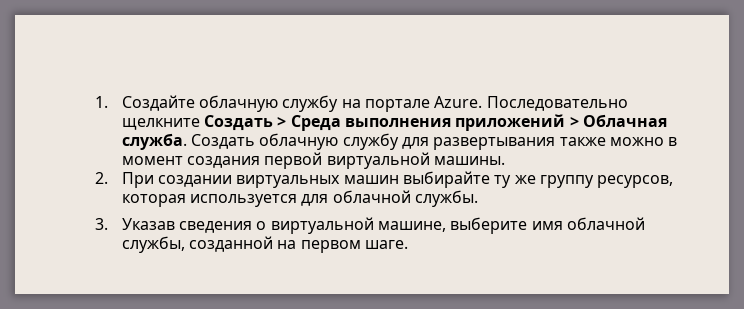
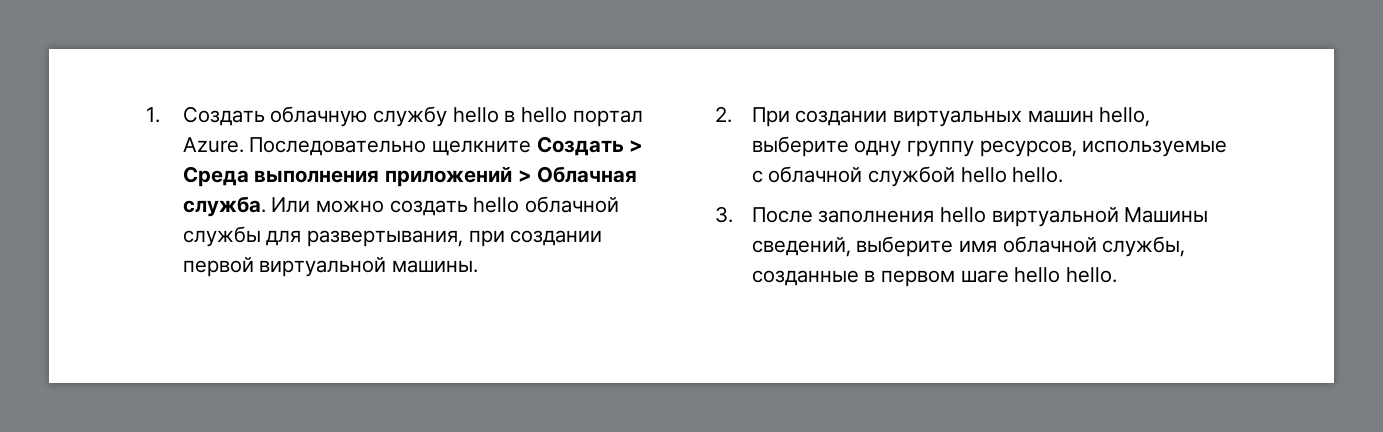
- 1. Создайте облачную службу на портале Azure.
+ 1. Создать облачную службу hello в hello портал Azure.
- Создать облачную службу для развертывания также можно в момент создания первой виртуальной машины.
+ Или можно создать hello облачной службы для развертывания, при создании первой виртуальной машины.
- 2. При создании виртуальных машин выбирайте ту же группу ресурсов, которая используется для облачной службы.
- 3. Указав сведения о виртуальной машине, выберите имя облачной службы, созданной на первом шаге.
+ 2. При создании виртуальных машин hello, выберите одну группу ресурсов, используемые с облачной службой hello hello.
+ 3. После заполнения hello виртуальной Машины сведений, выберите имя облачной службы, созданные в первом шаге hello hello.

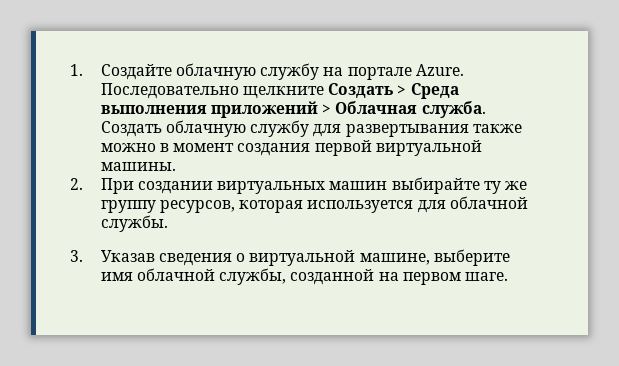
- 1. Создать облачную службу hello в hello портал Azure.
+ 1. Создайте облачную службу на портале Azure.
- Или можно создать hello облачной службы для развертывания, при создании первой виртуальной машины.
+ Создать облачную службу для развертывания также можно в момент создания первой виртуальной машины.
- 2. При создании виртуальных машин hello, выберите одну группу ресурсов, используемые с облачной службой hello hello.
- 3. После заполнения hello виртуальной Машины сведений, выберите имя облачной службы, созданные в первом шаге hello hello.
+ 2. При создании виртуальных машин выбирайте ту же группу ресурсов, которая используется для облачной службы.
+ 3. Указав сведения о виртуальной машине, выберите имя облачной службы, созданной на первом шаге.

